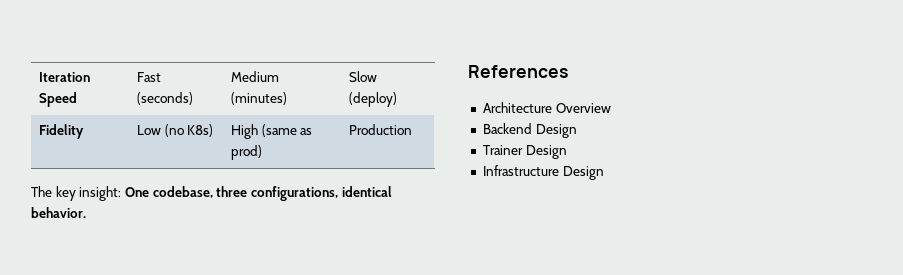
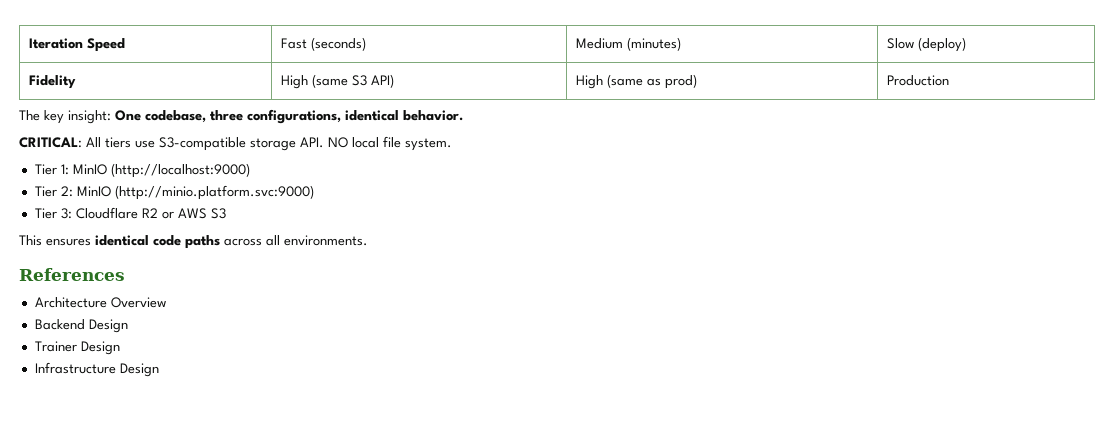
- Fidelity | Low (no K8s) | High (same as prod) | Production
+ Fidelity | High (same S3 API) | High (same as prod) | Production
+ CRITICAL: All tiers use S3-compatible storage API. NO local file system.
+ Tier 1: MinIO (http://localhost:9000)
+ Tier 2: MinIO (http://minio.platform.svc:9000)
+ Tier 3: Cloudflare R2 or AWS S3
+ This ensures identical code paths across all environments.

